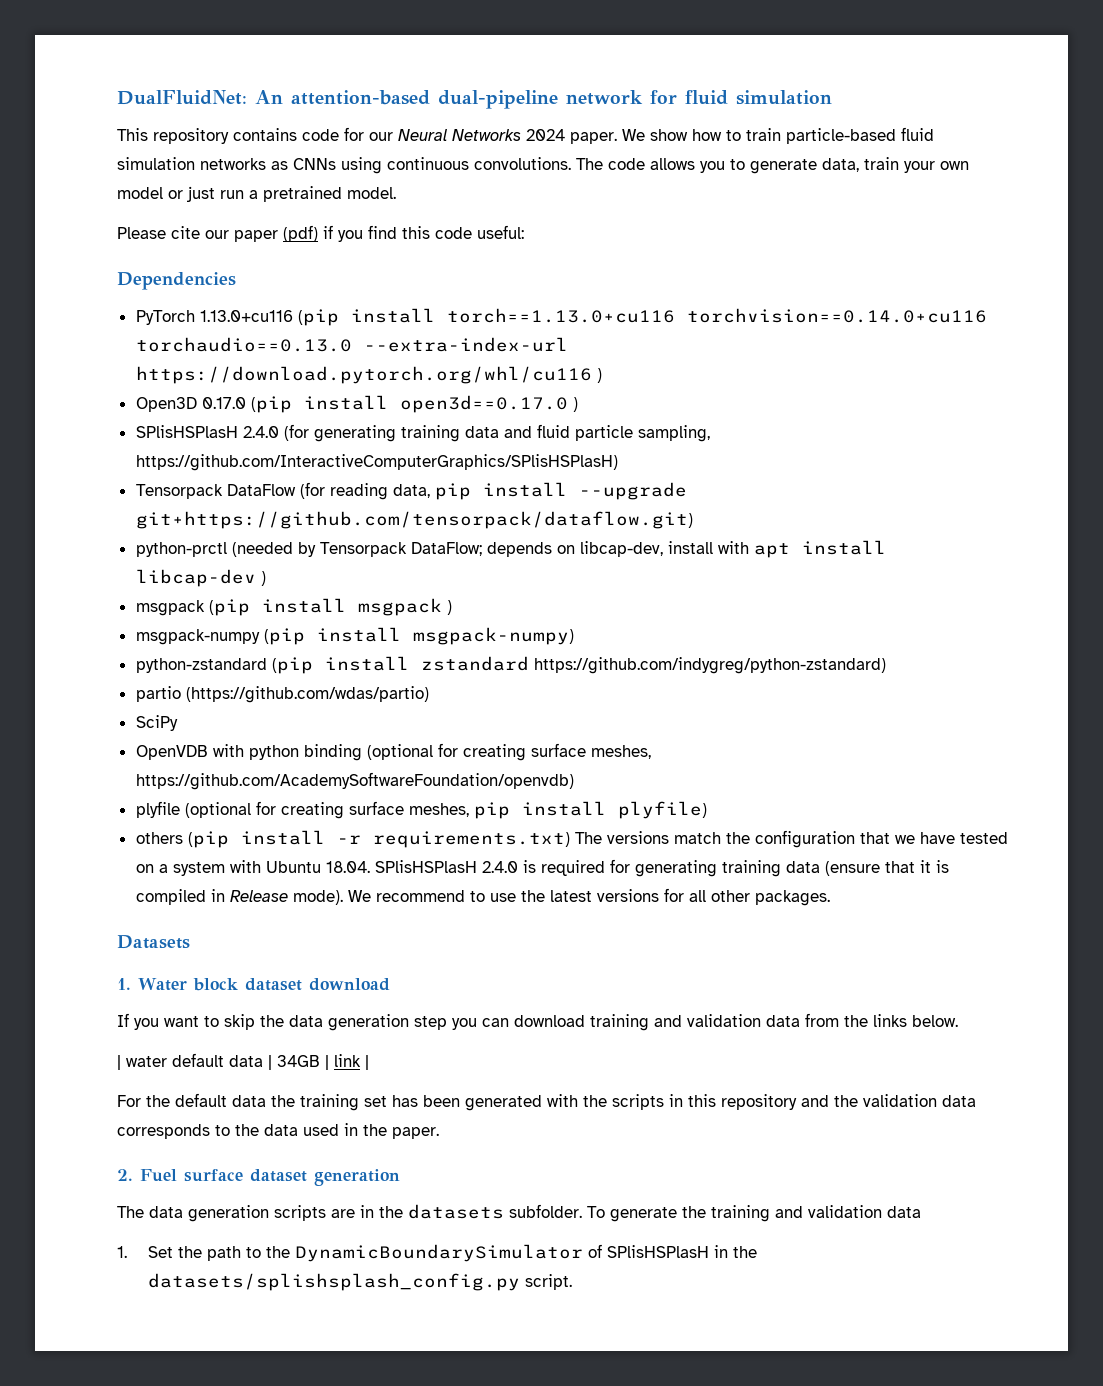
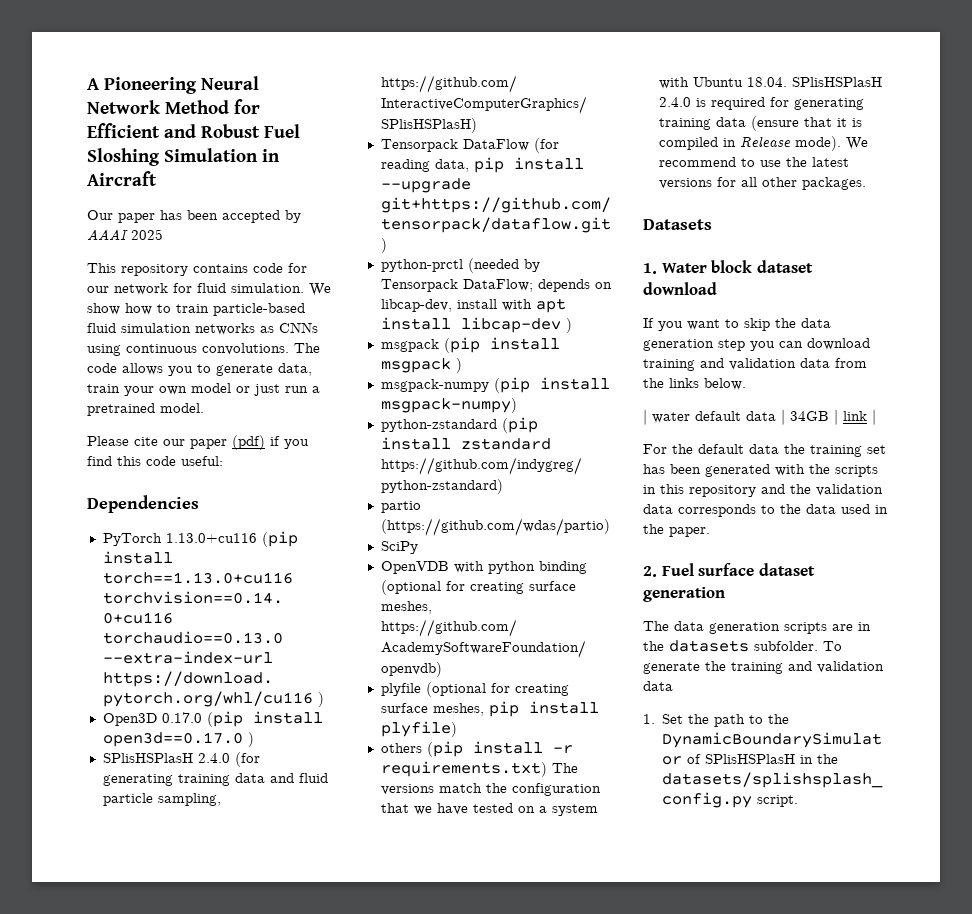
- DualFluidNet: An attention-based dual-pipeline network for fluid simulation
+ A Pioneering Neural Network Method for Efficient and Robust Fuel Sloshing Simulation in Aircraft
+ Our paper has been accepted by AAAI 2025
- This repository contains code for our Neural Networks 2024 paper.
+ This repository contains code for our network for fluid simulation.

